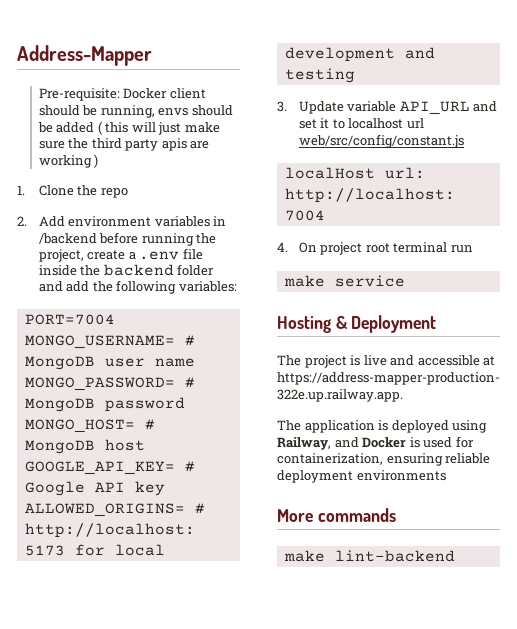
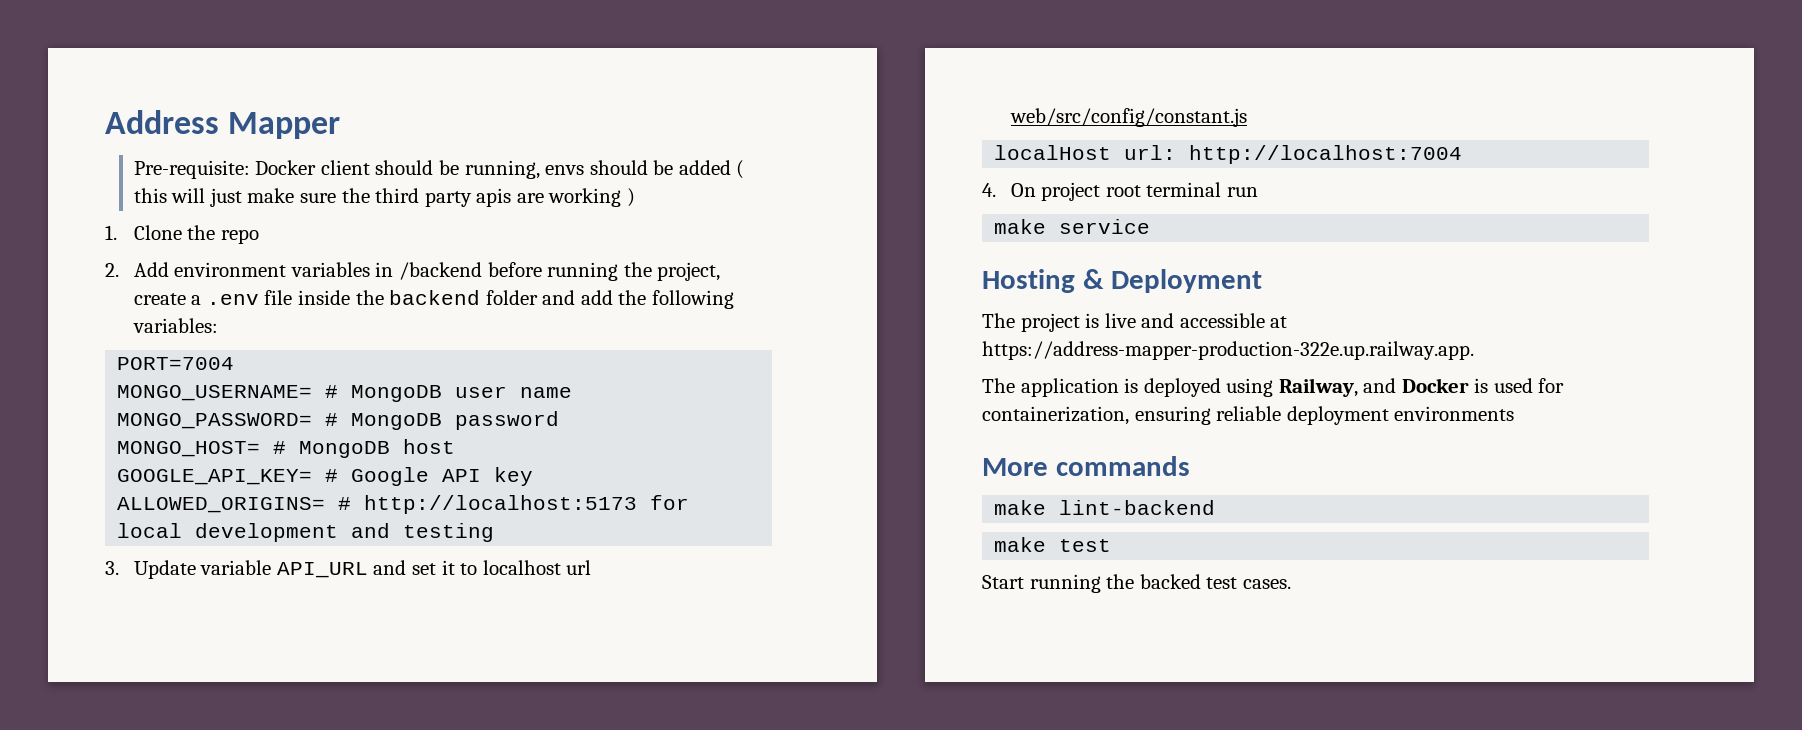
- Address-Mapper
+ Address Mapper
+ make test
+ Start running the backed test cases.

